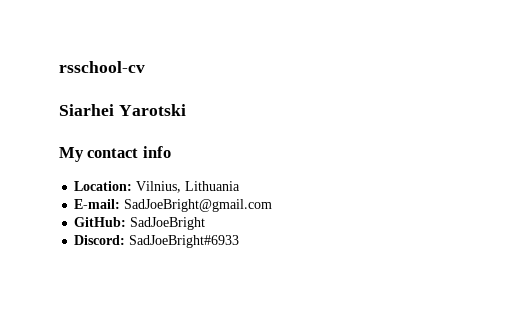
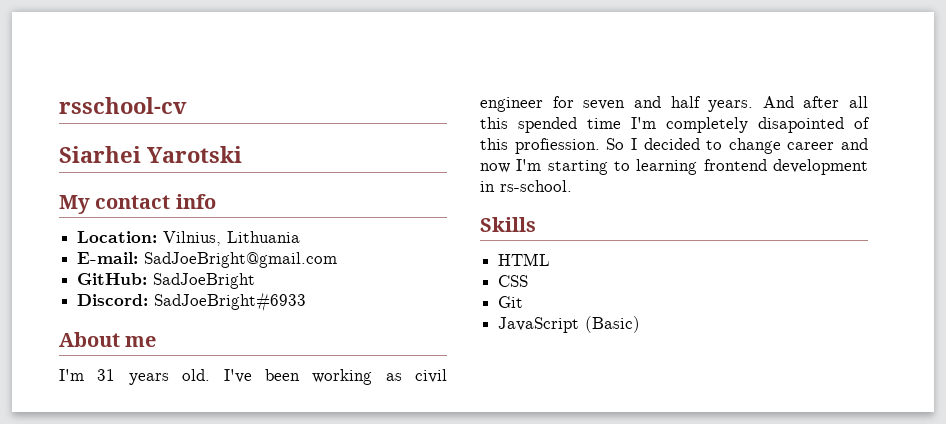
+ About me
+ I'm 31 years old. I've been working as civil engineer for seven and half years. And after all this spended time I'm completely disapointed of this profiession. So I decided to change career and now I'm starting to learning frontend development in rs-school.
+ Skills
+ HTML
+ CSS
+ Git
+ JavaScript (Basic)

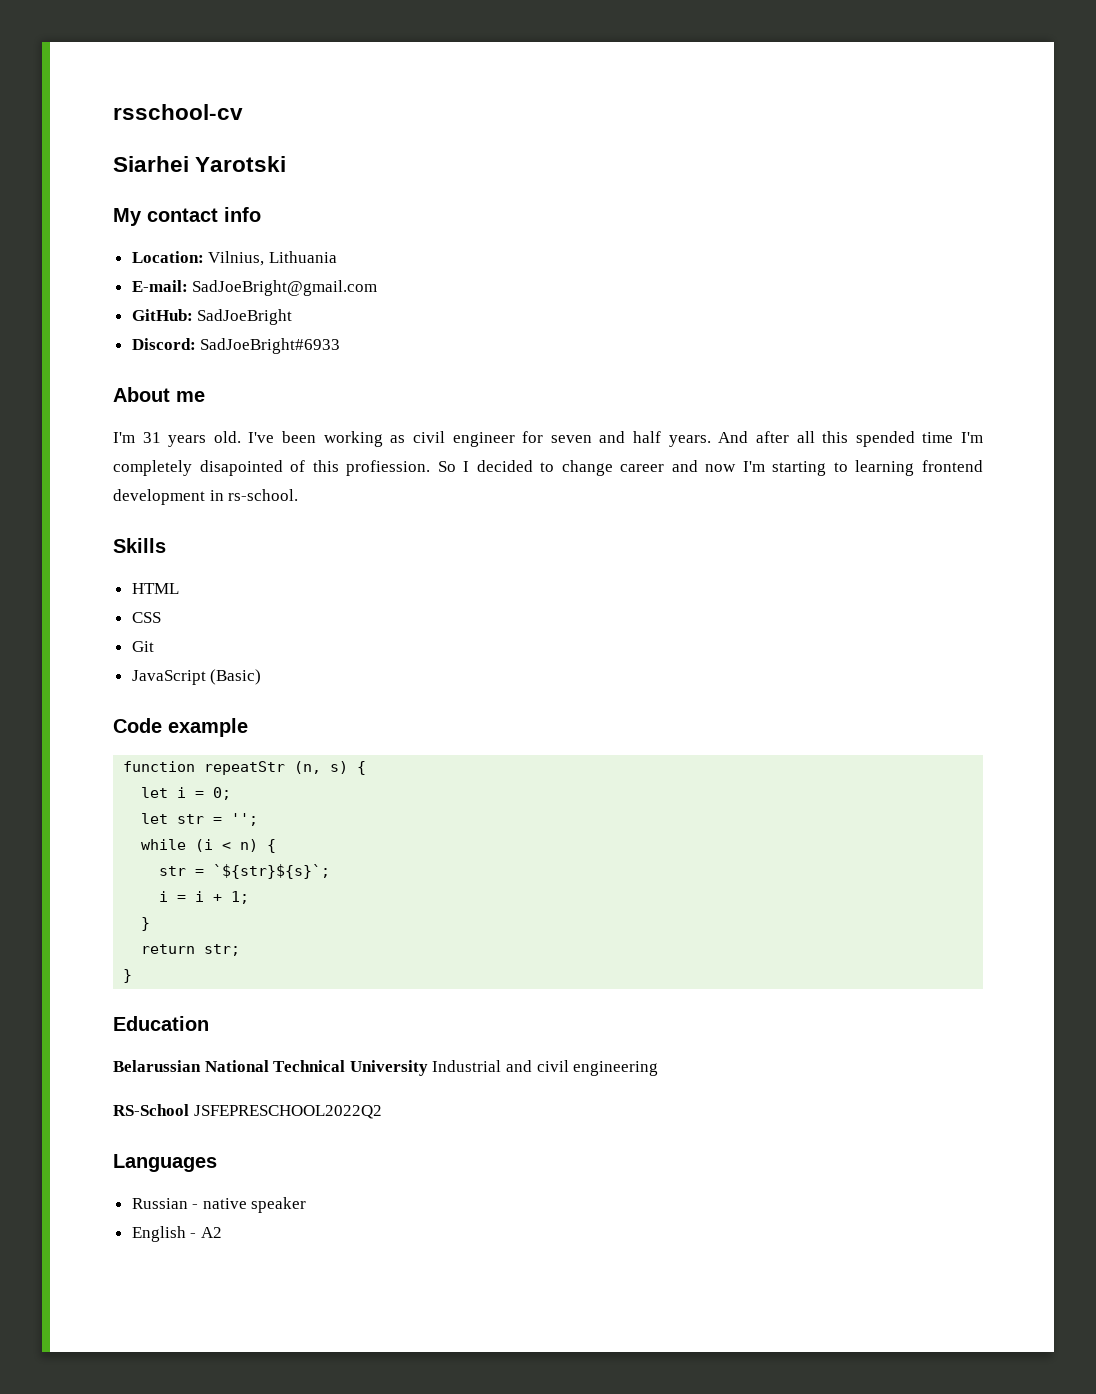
+ Code example
+ function repeatStr (n, s) {
+ let i = 0;
+ let str = '';
+ while (i < n) {
+ str = `${str}${s}`;
+ i = i + 1;
+ }
+ return str;
+ }
+ Education
+ Belarussian National Technical University Industrial and civil engineering
+ RS-School JSFEPRESCHOOL2022Q2
+ Languages
+ Russian - native speaker
+ English - A2

